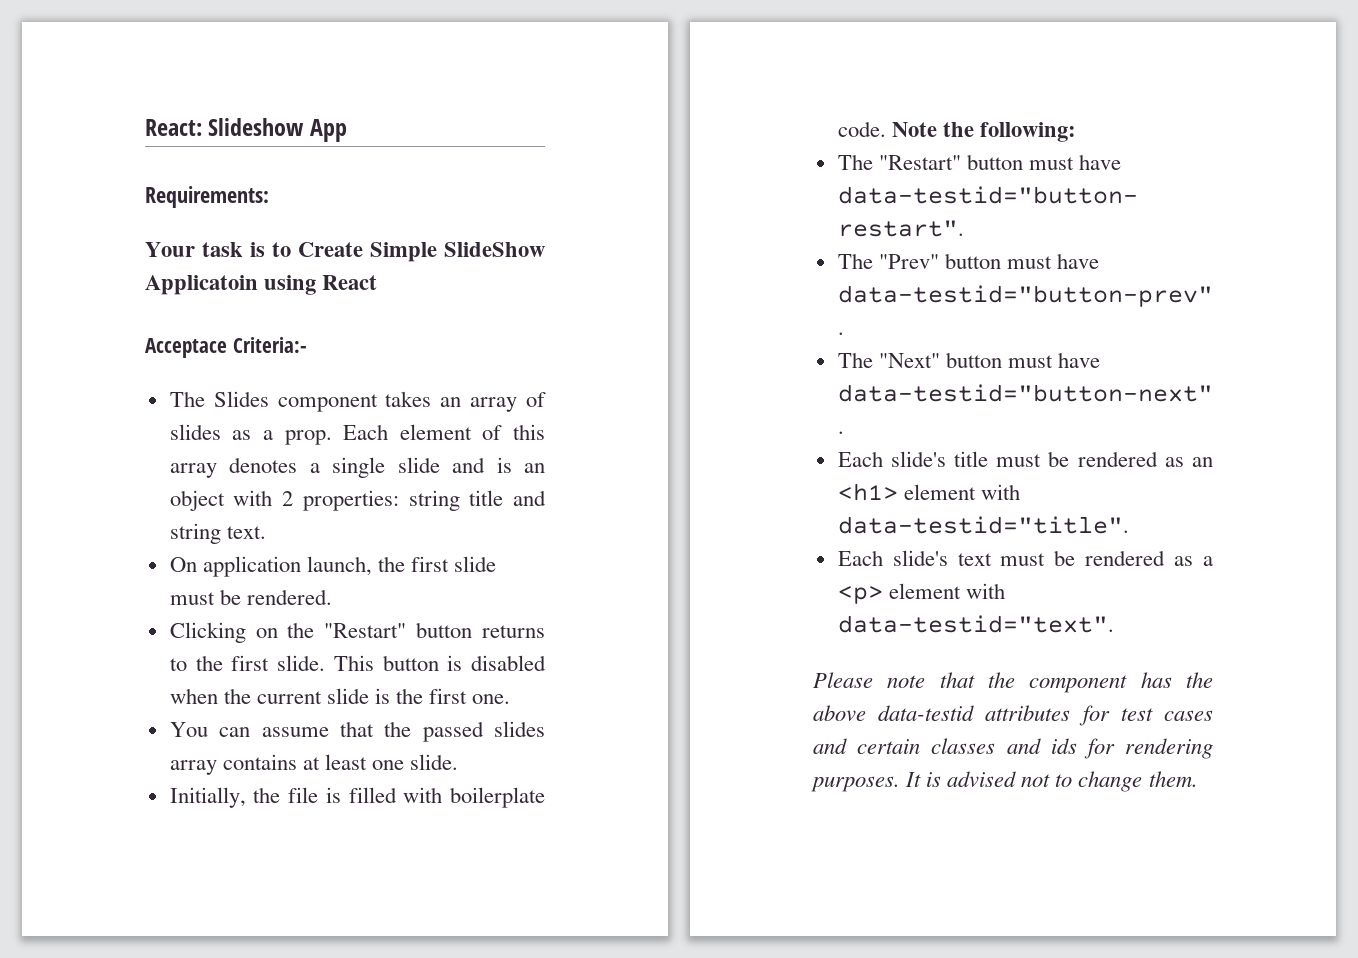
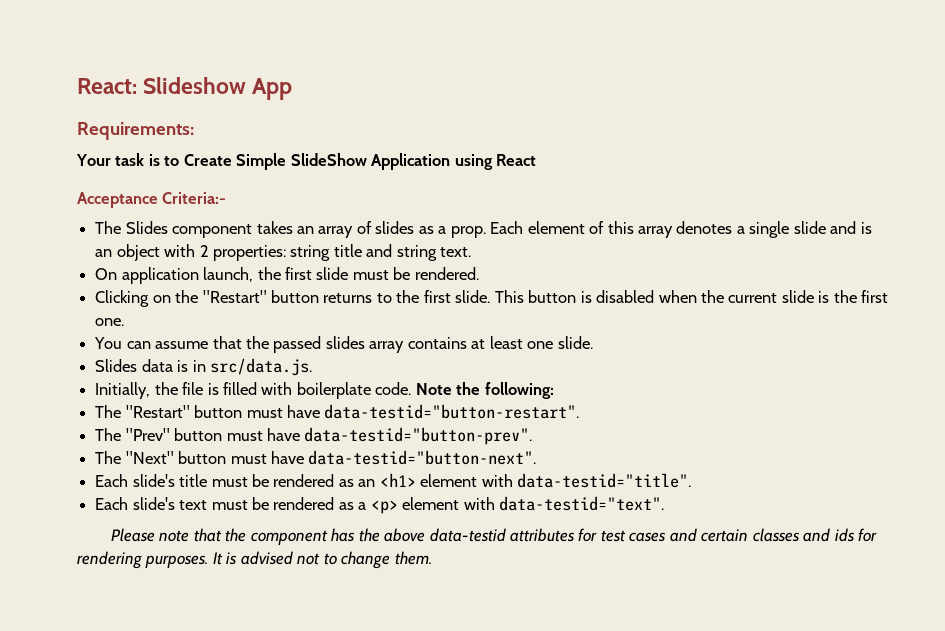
- Your task is to Create Simple SlideShow Applicatoin using React
+ Your task is to Create Simple SlideShow Application using React
- Acceptace Criteria:-
+ Acceptance Criteria:-
+ Slides data is in src/data.js.

